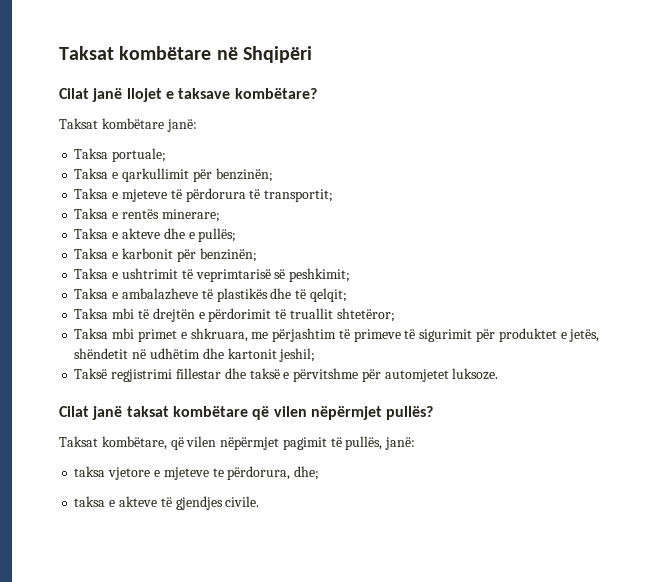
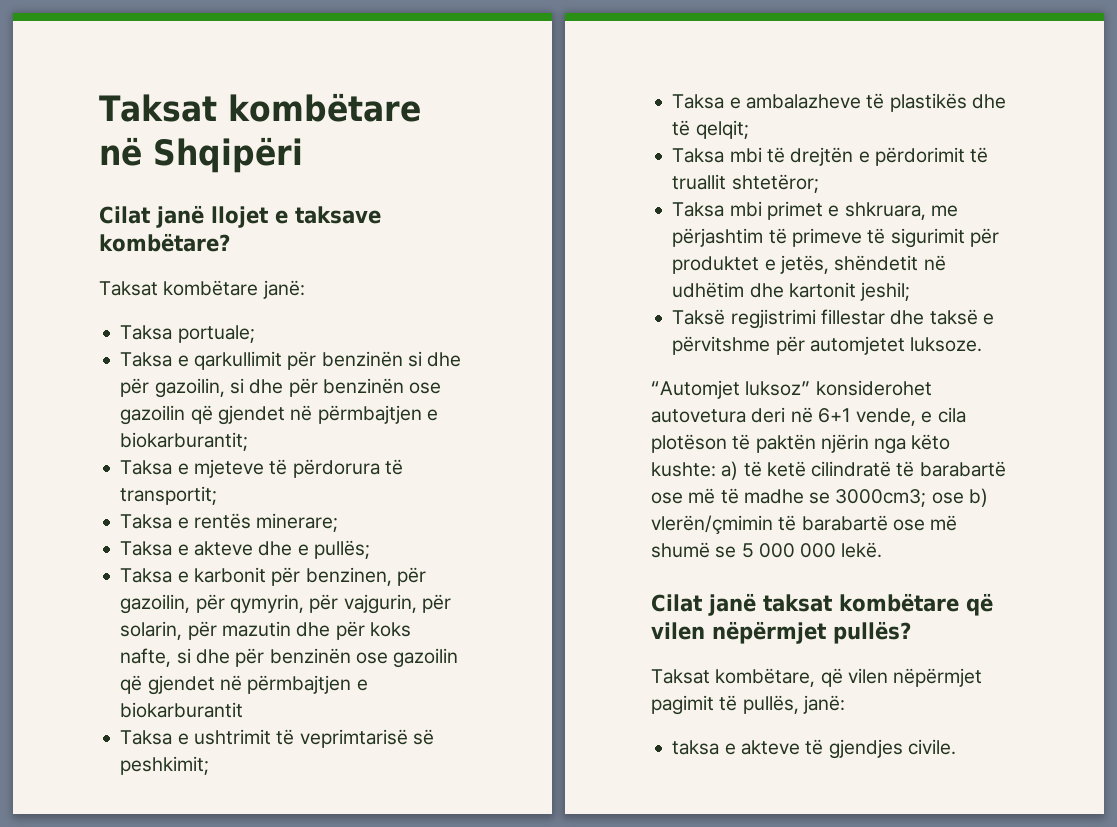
- Taksa e qarkullimit për benzinën;
+ Taksa e qarkullimit për benzinën si dhe për gazoilin, si dhe për benzinën ose gazoilin që gjendet në përmbajtjen e biokarburantit;
- Taksa e karbonit për benzinën;
+ Taksa e karbonit për benzinen, për gazoilin, për qymyrin, për vajgurin, për solarin, për mazutin dhe për koks nafte, si dhe për benzinën ose gazoilin që gjendet në përmbajtjen e biokarburantit
+ “Automjet luksoz” konsiderohet autovetura deri në 6+1 vende, e cila plotëson të paktën njërin nga këto kushte: a) të ketë cilindratë të barabartë ose më të madhe se 3000cm3; ose b) vlerën/çmimin të barabartë ose më shumë se 5 000 000 lekë.
- taksa vjetore e mjeteve te përdorura, dhe;

